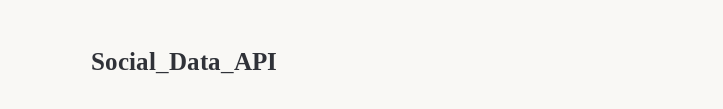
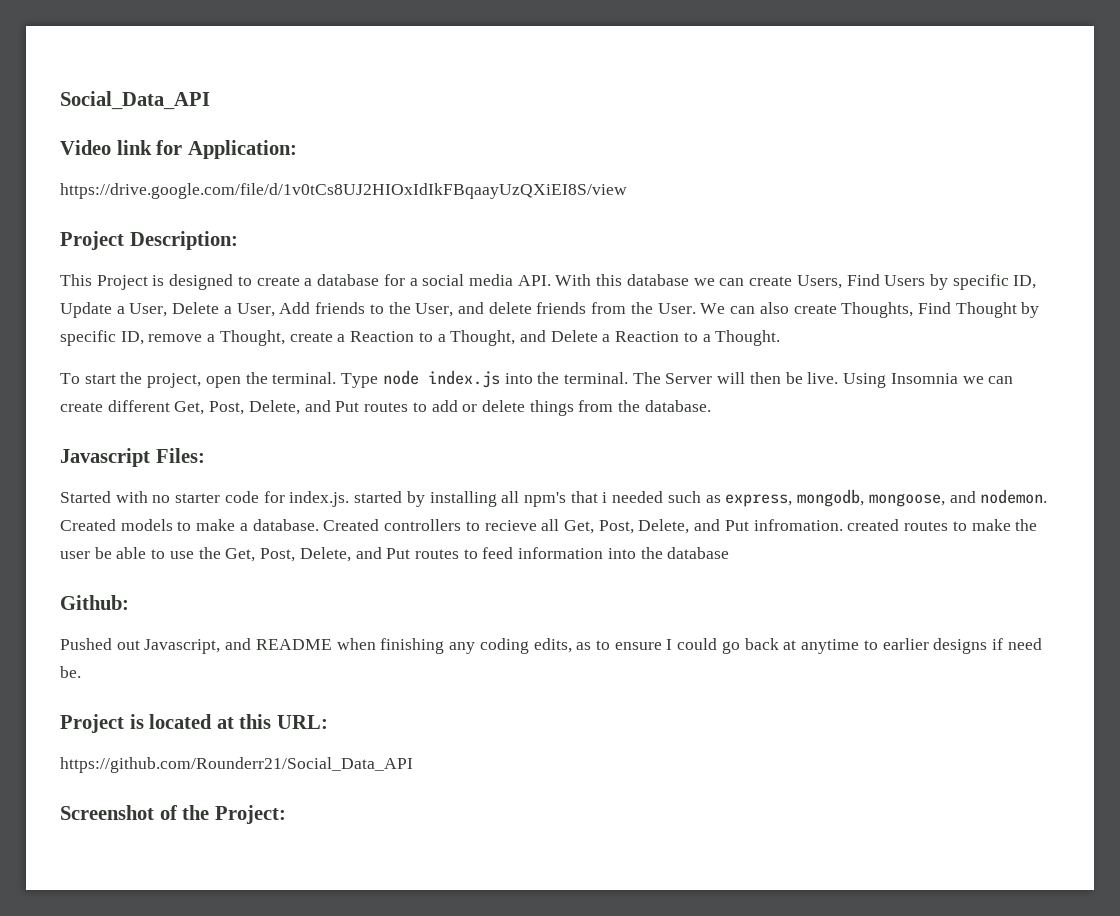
+ Video link for Application:
+ https://drive.google.com/file/d/1v0tCs8UJ2HIOxIdIkFBqaayUzQXiEI8S/view
+ Project Description:
+ This Project is designed to create a database for a social media API. With this database we can create Users, Find Users by specific ID, Update a User, Delete a User, Add friends to the User, and delete friends from the User. We can also create Thoughts, Find Thought by specific ID, remove a Thought, create a Reaction to a Thought, and Delete a Reaction to a Thought.
+ To start the project, open the terminal. Type node index.js into the terminal. The Server will then be live. Using Insomnia we can create different Get, Post, Delete, and Put routes to add or delete things from the database.
+ Javascript Files:
+ Started with no starter code for index.js. started by installing all npm's that i needed such as express, mongodb, mongoose, and nodemon. Created models to make a database. Created controllers to recieve all Get, Post, Delete, and Put infromation. created routes to make the user be able to use the Get, Post, Delete, and Put routes to feed information into the database
+ Github:
+ Pushed out Javascript, and README when finishing any coding edits, as to ensure I could go back at anytime to earlier designs if need be.
+ Project is located at this URL:
+ https://github.com/Rounderr21/Social_Data_API
+ Screenshot of the Project:

